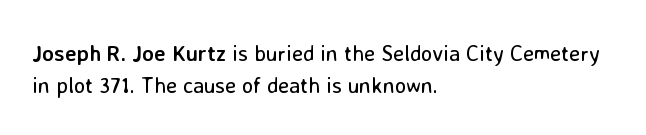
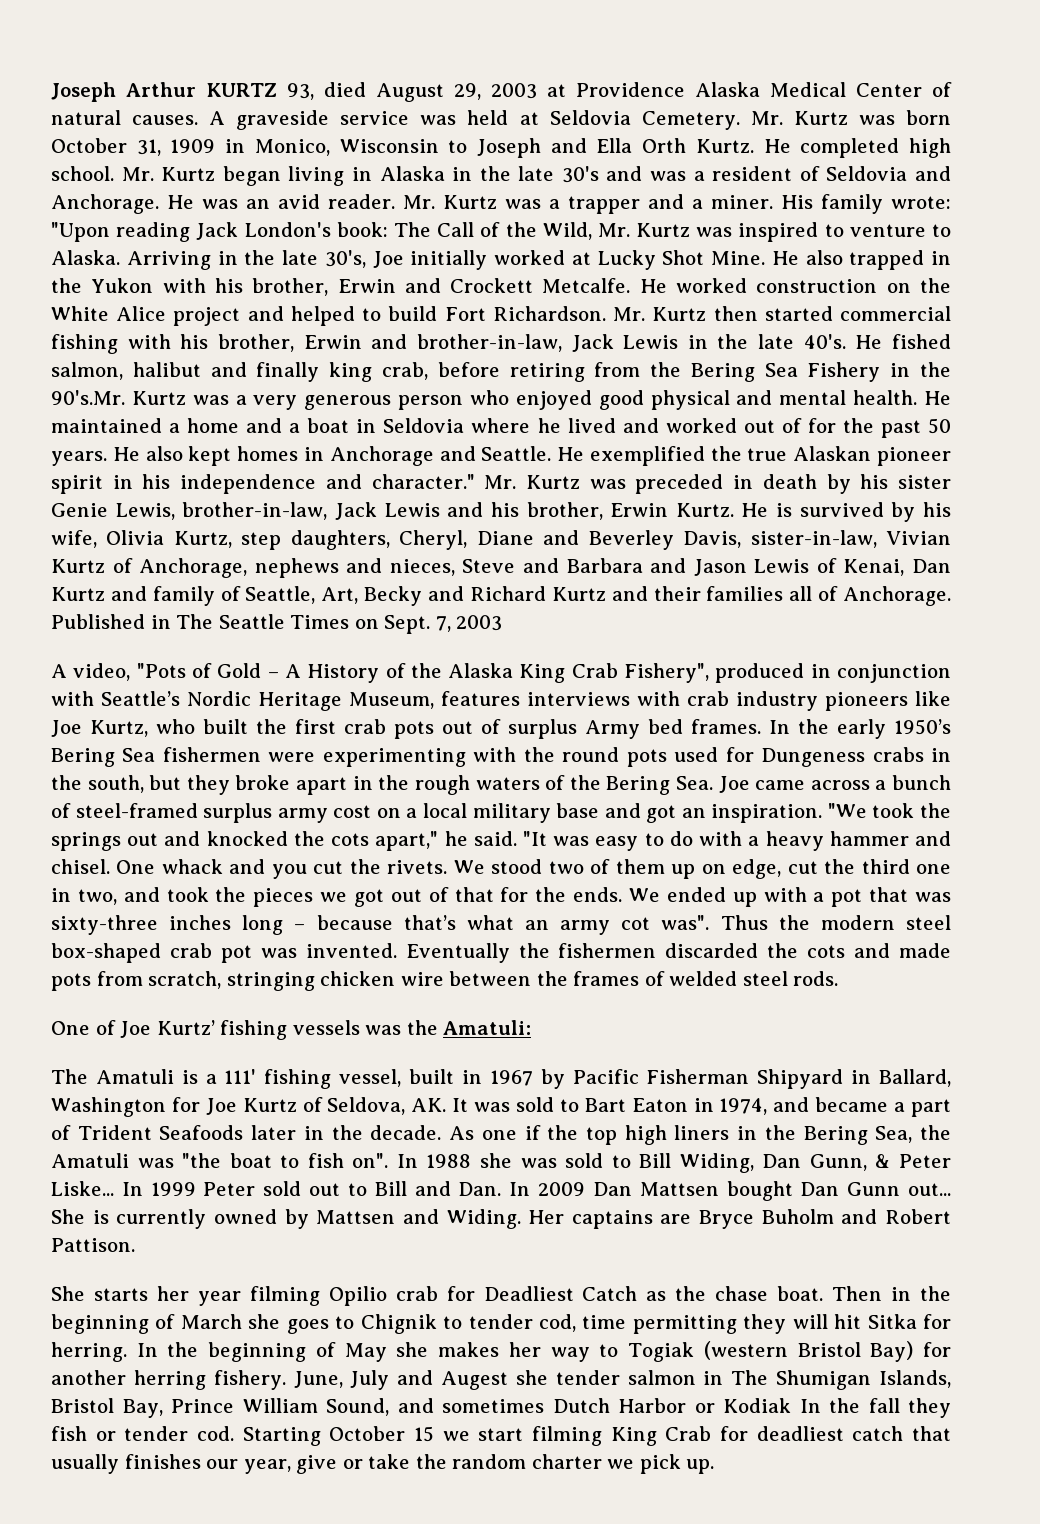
- Joseph R. Joe Kurtz is buried in the Seldovia City Cemetery in plot 371. The cause of death is unknown.
+ Joseph Arthur KURTZ 93, died August 29, 2003 at Providence Alaska Medical Center of natural causes. A graveside service was held at Seldovia Cemetery. Mr. Kurtz was born October 31, 1909 in Monico, Wisconsin to Joseph and Ella Orth Kurtz. He completed high school. Mr. Kurtz began living in Alaska in the late 30's and was a resident of Seldovia and Anchorage. He was an avid reader. Mr. Kurtz was a trapper and a miner. His family wrote: "Upon reading Jack London's book: The Call of the Wild, Mr. Kurtz was inspired to venture to Alaska. Arriving in the late 30's, Joe initially worked at Lucky Shot Mine. He also trapped in the Yukon with his brother, Erwin and Crockett Metcalfe. He worked construction on the White Alice project and helped to build Fort Richardson. Mr. Kurtz then started commercial fishing with his brother, Erwin and brother-in-law, Jack Lewis in the late 40's. He fished salmon, halibut and finally king crab, before retiring from the Bering Sea Fishery in the 90's.Mr. Kurtz was a very generous person who enjoyed good physical and mental health. He maintained a home and a boat in Seldovia where he lived and worked out of for the past 50 years. He also kept homes in Anchorage and Seattle. He exemplified the true Alaskan pioneer spirit in his independence and character." Mr. Kurtz was preceded in death by his sister Genie Lewis, brother-in-law, Jack Lewis and his brother, Erwin Kurtz. He is survived by his wife, Olivia Kurtz, step daughters, Cheryl, Diane and Beverley Davis, sister-in-law, Vivian Kurtz of Anchorage, nephews and nieces, Steve and Barbara and Jason Lewis of Kenai, Dan Kurtz and family of Seattle, Art, Becky and Richard Kurtz and their families all of Anchorage. Published in The Seattle Times on Sept. 7, 2003
+ A video, "Pots of Gold – A History of the Alaska King Crab Fishery", produced in conjunction with Seattle’s Nordic Heritage Museum, features interviews with crab industry pioneers like Joe Kurtz, who built the first crab pots out of surplus Army bed frames. In the early 1950’s Bering Sea fishermen were experimenting with the round pots used for Dungeness crabs in the south, but they broke apart in the rough waters of the Bering Sea. Joe came across a bunch of steel-framed surplus army cost on a local military base and got an inspiration. "We took the springs out and knocked the cots apart," he said. "It was easy to do with a heavy hammer and chisel. One whack and you cut the rivets. We stood two of them up on edge, cut the third one in two, and took the pieces we got out of that for the ends. We ended up with a pot that was sixty-three inches long – because that’s what an army cot was". Thus the modern steel box-shaped crab pot was invented. Eventually the fishermen discarded the cots and made pots from scratch, stringing chicken wire between the frames of welded steel rods.
+ One of Joe Kurtz’ fishing vessels was the Amatuli:
+ The Amatuli is a 111' fishing vessel, built in 1967 by Pacific Fisherman Shipyard in Ballard, Washington for Joe Kurtz of Seldova, AK. It was sold to Bart Eaton in 1974, and became a part of Trident Seafoods later in the decade. As one if the top high liners in the Bering Sea, the Amatuli was "the boat to fish on". In 1988 she was sold to Bill Widing, Dan Gunn, & Peter Liske... In 1999 Peter sold out to Bill and Dan. In 2009 Dan Mattsen bought Dan Gunn out... She is currently owned by Mattsen and Widing. Her captains are Bryce Buholm and Robert Pattison.
+ She starts her year filming Opilio crab for Deadliest Catch as the chase boat. Then in the beginning of March she goes to Chignik to tender cod, time permitting they will hit Sitka for herring. In the beginning of May she makes her way to Togiak (western Bristol Bay) for another herring fishery. June, July and Augest she tender salmon in The Shumigan Islands, Bristol Bay, Prince William Sound, and sometimes Dutch Harbor or Kodiak In the fall they fish or tender cod. Starting October 15 we start filming King Crab for deadliest catch that usually finishes our year, give or take the random charter we pick up.

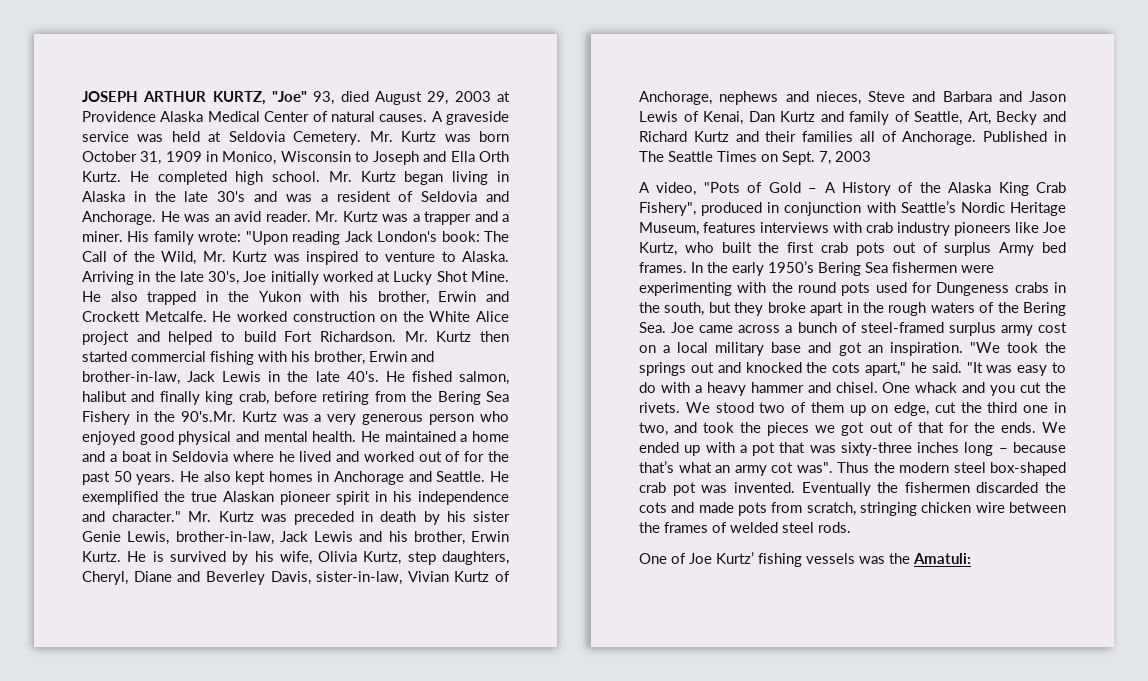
- Joseph Arthur KURTZ 93, died August 29, 2003 at Providence Alaska Medical Center of natural causes.
+ JOSEPH ARTHUR KURTZ, "Joe" 93, died August 29, 2003 at Providence Alaska Medical Center of natural causes.
- The Amatuli is a 111' fishing vessel, built in 1967 by Pacific Fisherman Shipyard in Ballard, Washington for Joe Kurtz of Seldova, AK. It was sold to Bart Eaton in 1974, and became a part of Trident Seafoods later in the decade. As one if the top high liners in the Bering Sea, the Amatuli was "the boat to fish on". In 1988 she was sold to Bill Widing, Dan Gunn, & Peter Liske... In 1999 Peter sold out to Bill and Dan. In 2009 Dan Mattsen bought Dan Gunn out... She is currently owned by Mattsen and Widing. Her captains are Bryce Buholm and Robert Pattison.
- She starts her year filming Opilio crab for Deadliest Catch as the chase boat. Then in the beginning of March she goes to Chignik to tender cod, time permitting they will hit Sitka for herring. In the beginning of May she makes her way to Togiak (western Bristol Bay) for another herring fishery. June, July and Augest she tender salmon in The Shumigan Islands, Bristol Bay, Prince William Sound, and sometimes Dutch Harbor or Kodiak In the fall they fish or tender cod. Starting October 15 we start filming King Crab for deadliest catch that usually finishes our year, give or take the random charter we pick up.

